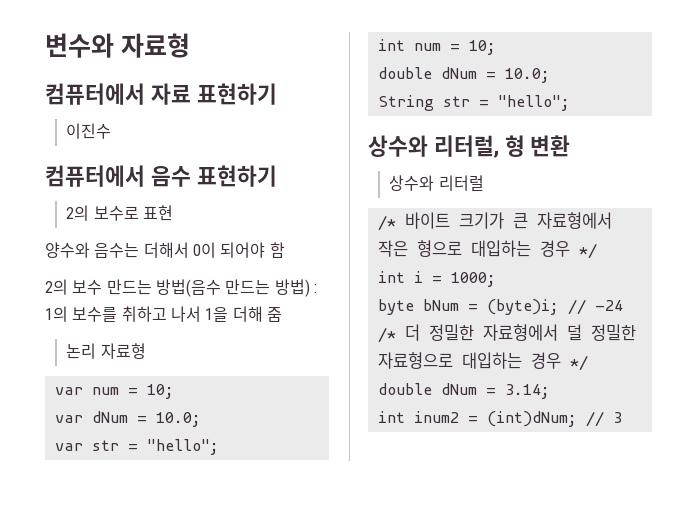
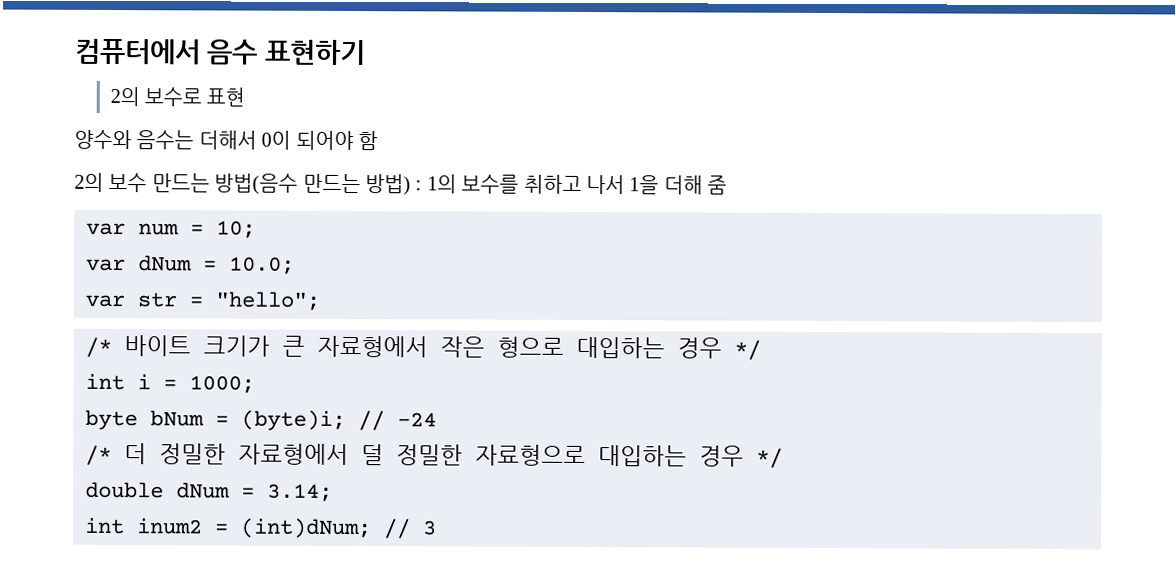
- 변수와 자료형
- 컴퓨터에서 자료 표현하기
- 이진수
- 논리 자료형
- int num = 10;
- double dNum = 10.0;
- String str = "hello";
- 상수와 리터럴, 형 변환
- 상수와 리터럴

